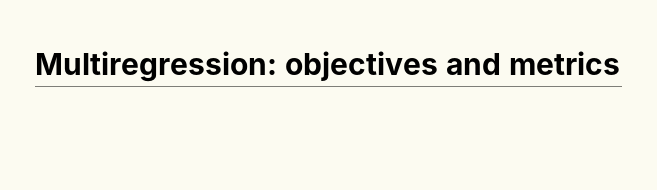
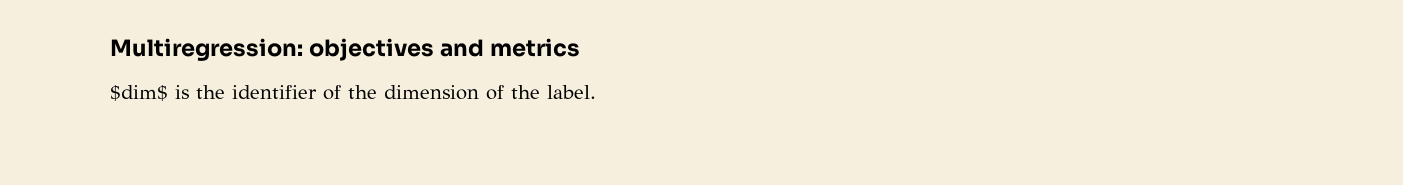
+ $dim$ is the identifier of the dimension of the label.

